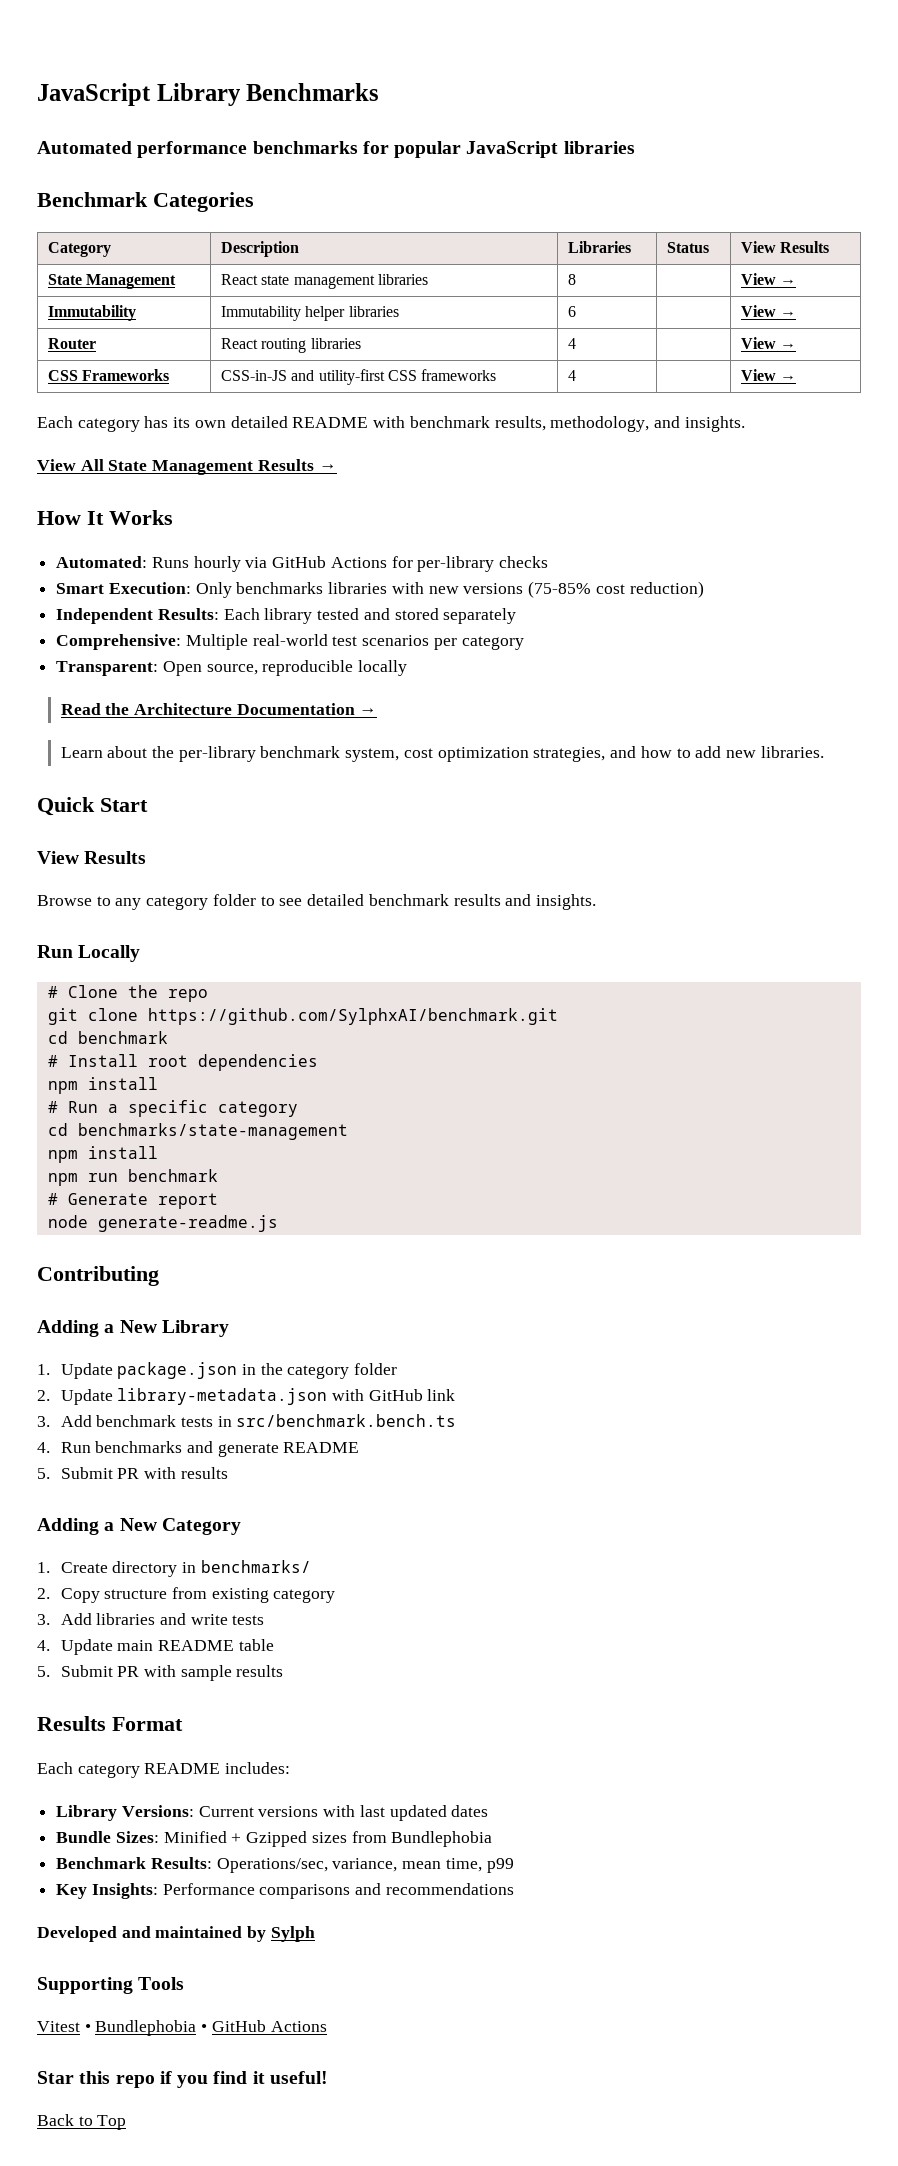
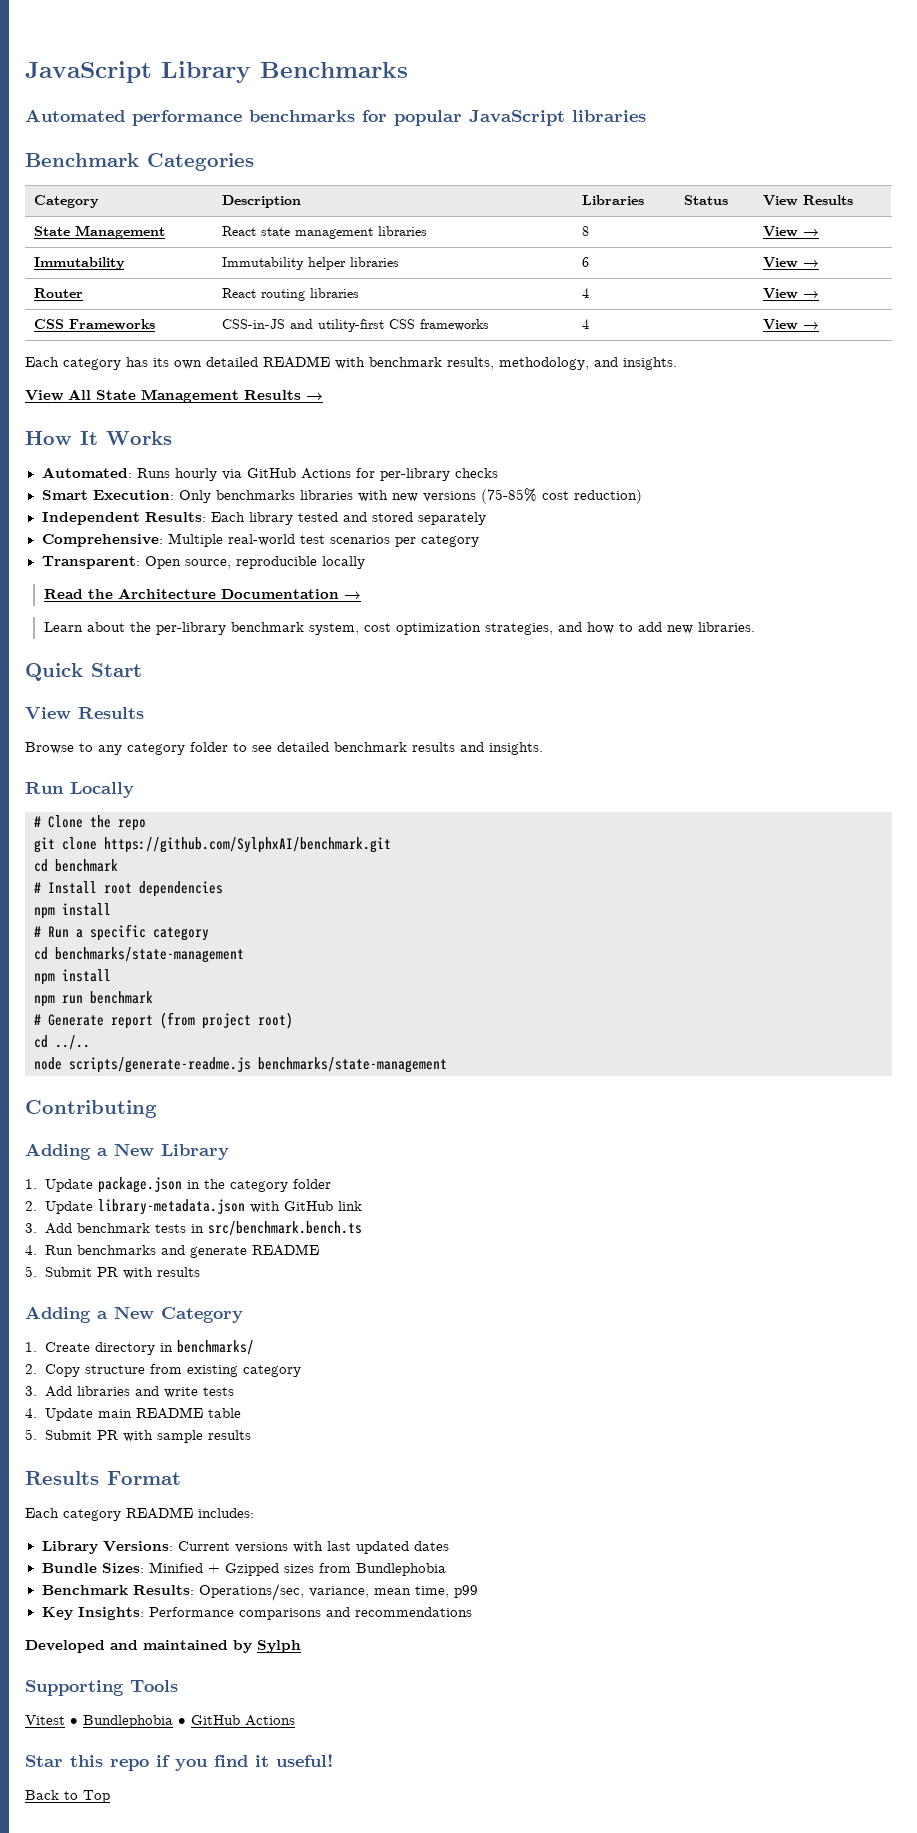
- # Generate report
+ # Generate report (from project root)
+ cd ../..
- node generate-readme.js
+ node scripts/generate-readme.js benchmarks/state-management

